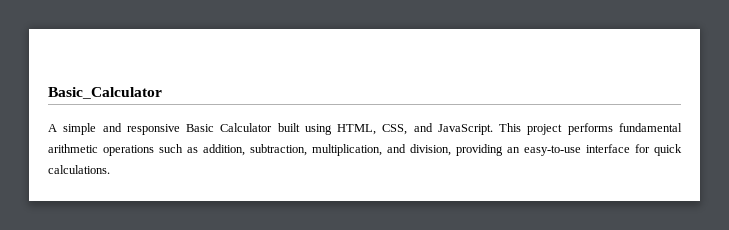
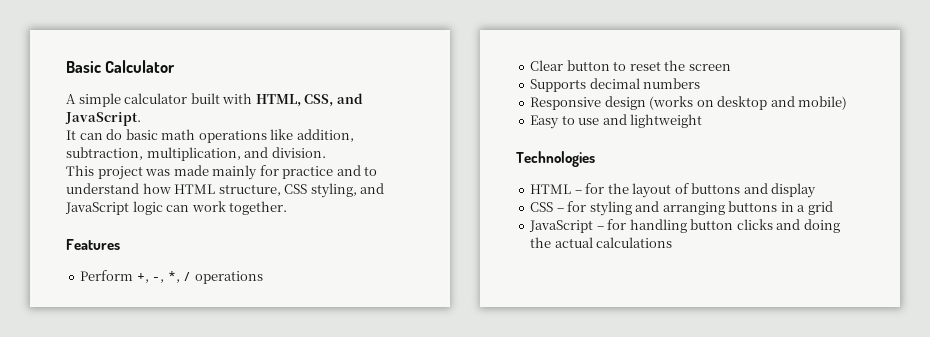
- Basic_Calculator
+ Basic Calculator
- A simple and responsive Basic Calculator built using HTML, CSS, and JavaScript. This project performs fundamental arithmetic operations such as addition, subtraction, multiplication, and division, providing an easy-to-use interface for quick calculations.
+ A simple calculator built with HTML, CSS, and JavaScript.
+ It can do basic math operations like addition, subtraction, multiplication, and division.
+ This project was made mainly for practice and to understand how HTML structure, CSS styling, and JavaScript logic can work together.
+ Features
+ Perform +, -, *, / operations
+ Clear button to reset the screen
+ Supports decimal numbers
+ Responsive design (works on desktop and mobile)
+ Easy to use and lightweight
+ Technologies
+ HTML – for the layout of buttons and display
+ CSS – for styling and arranging buttons in a grid
+ JavaScript – for handling button clicks and doing the actual calculations

